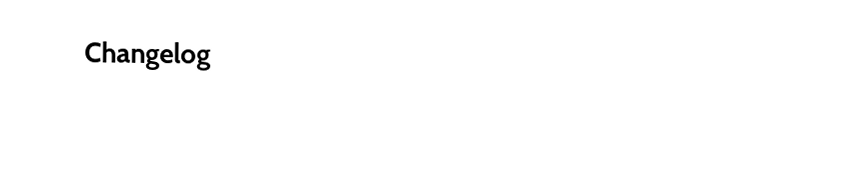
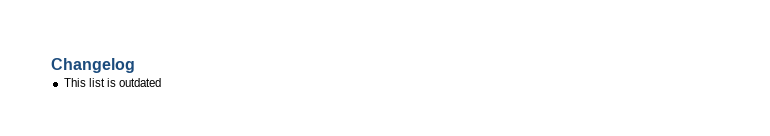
+ This list is outdated

